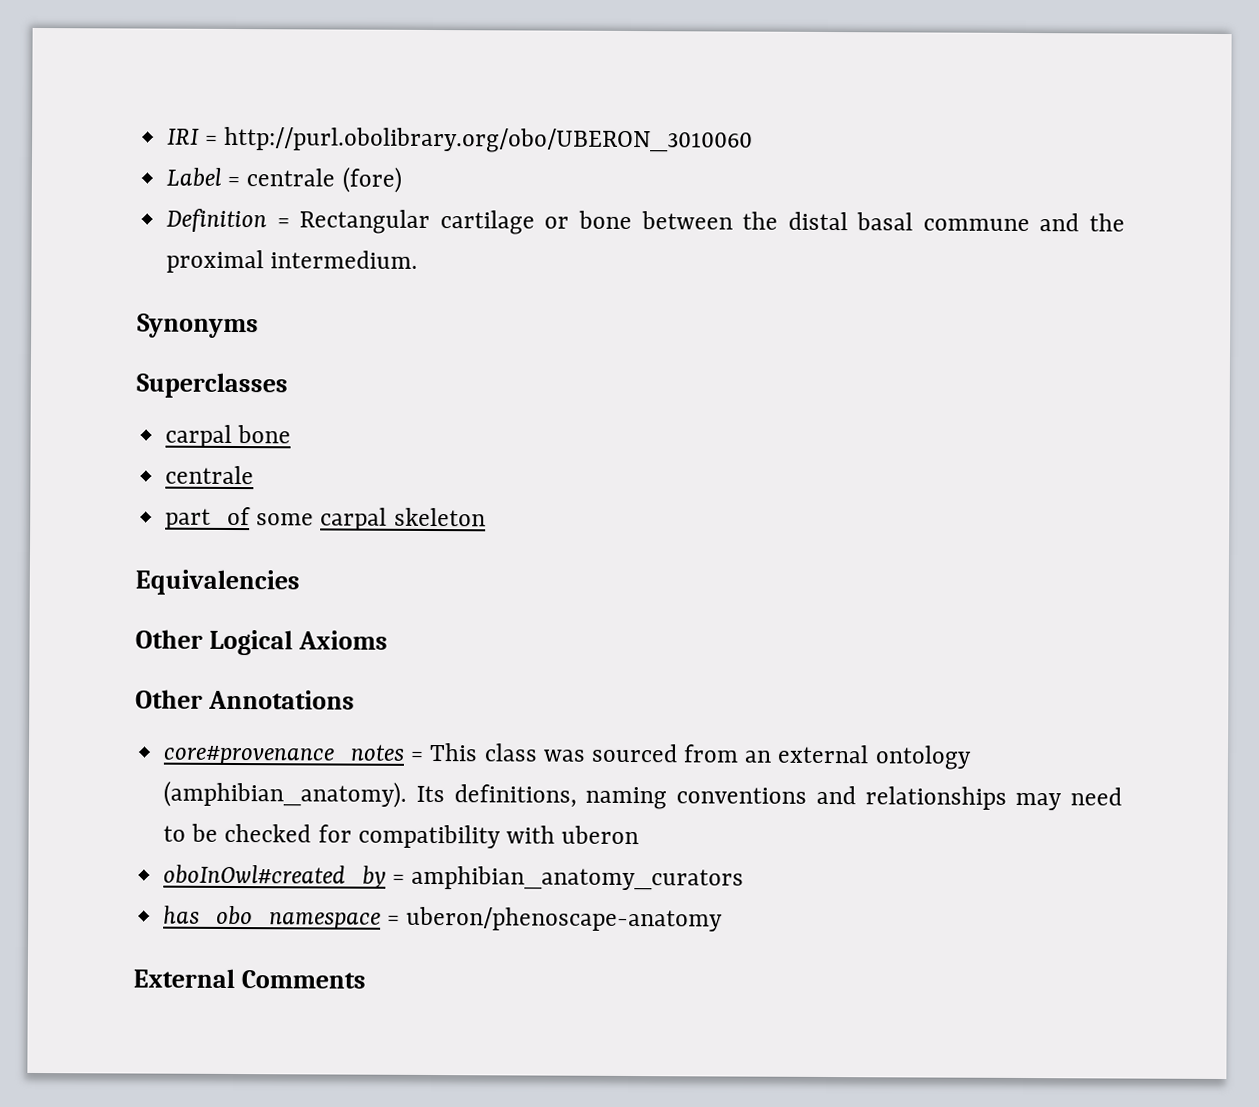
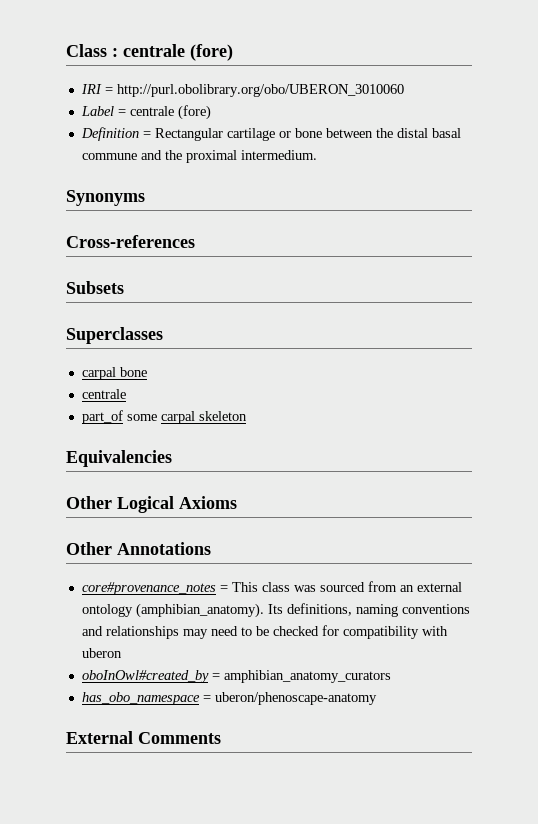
+ Class : centrale (fore)
+ Cross-references
+ Subsets

